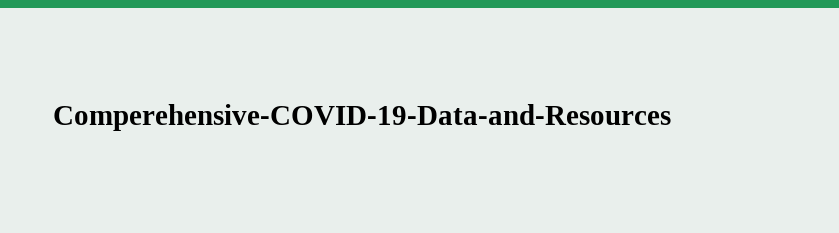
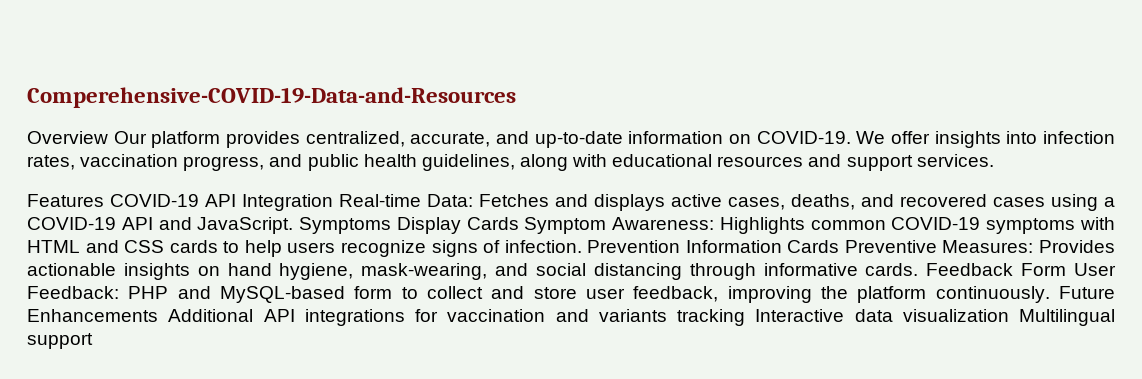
+ Overview Our platform provides centralized, accurate, and up-to-date information on COVID-19. We offer insights into infection rates, vaccination progress, and public health guidelines, along with educational resources and support services.
+ Features COVID-19 API Integration Real-time Data: Fetches and displays active cases, deaths, and recovered cases using a COVID-19 API and JavaScript. Symptoms Display Cards Symptom Awareness: Highlights common COVID-19 symptoms with HTML and CSS cards to help users recognize signs of infection. Prevention Information Cards Preventive Measures: Provides actionable insights on hand hygiene, mask-wearing, and social distancing through informative cards. Feedback Form User Feedback: PHP and MySQL-based form to collect and store user feedback, improving the platform continuously. Future Enhancements Additional API integrations for vaccination and variants tracking Interactive data visualization Multilingual support

